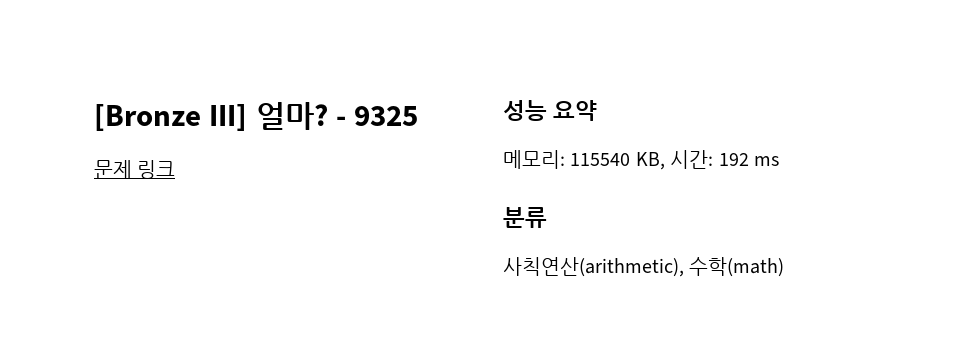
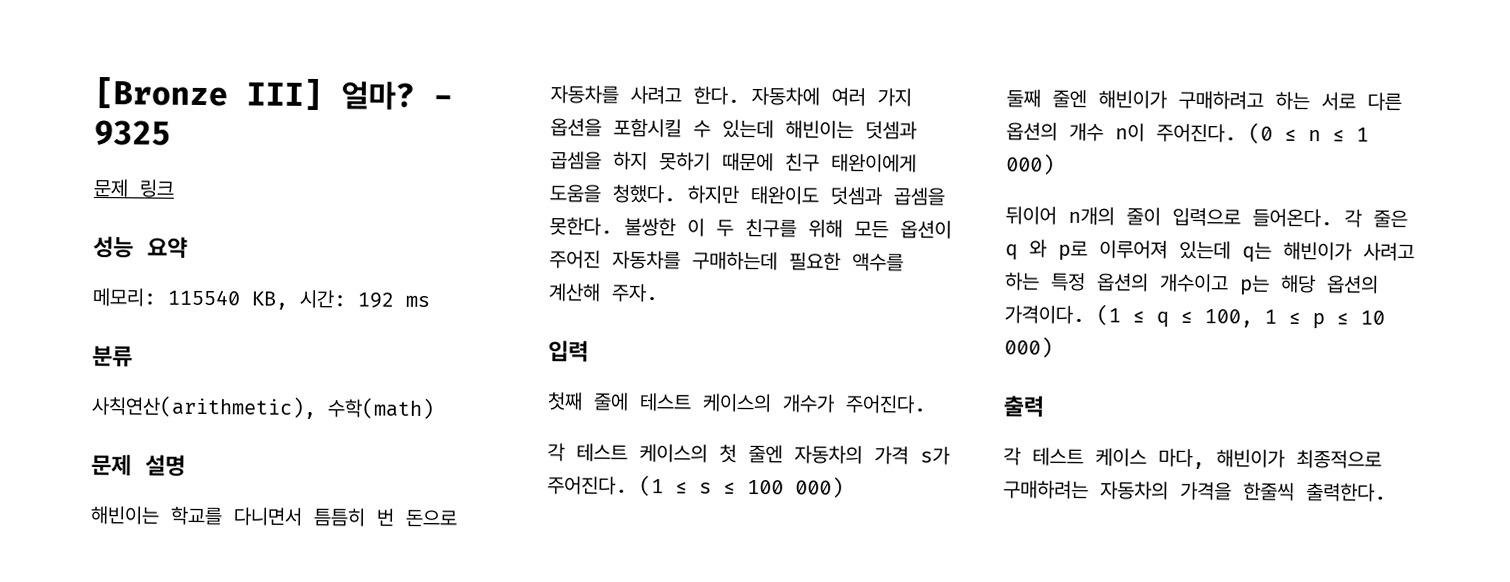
+ 문제 설명
+ 해빈이는 학교를 다니면서 틈틈히 번 돈으로 자동차를 사려고 한다. 자동차에 여러 가지 옵션을 포함시킬 수 있는데 해빈이는 덧셈과 곱셈을 하지 못하기 때문에 친구 태완이에게 도움을 청했다. 하지만 태완이도 덧셈과 곱셈을 못한다. 불쌍한 이 두 친구를 위해 모든 옵션이 주어진 자동차를 구매하는데 필요한 액수를 계산해 주자.
+ 입력
+ 첫째 줄에 테스트 케이스의 개수가 주어진다.
+ 각 테스트 케이스의 첫 줄엔 자동차의 가격 s가 주어진다. (1 ≤ s ≤ 100 000)
+ 둘째 줄엔 해빈이가 구매하려고 하는 서로 다른 옵션의 개수 n이 주어진다. (0 ≤ n ≤ 1 000)
+ 뒤이어 n개의 줄이 입력으로 들어온다. 각 줄은 q 와 p로 이루어져 있는데 q는 해빈이가 사려고 하는 특정 옵션의 개수이고 p는 해당 옵션의 가격이다. (1 ≤ q ≤ 100, 1 ≤ p ≤ 10 000)
+ 출력
+ 각 테스트 케이스 마다, 해빈이가 최종적으로 구매하려는 자동차의 가격을 한줄씩 출력한다.

